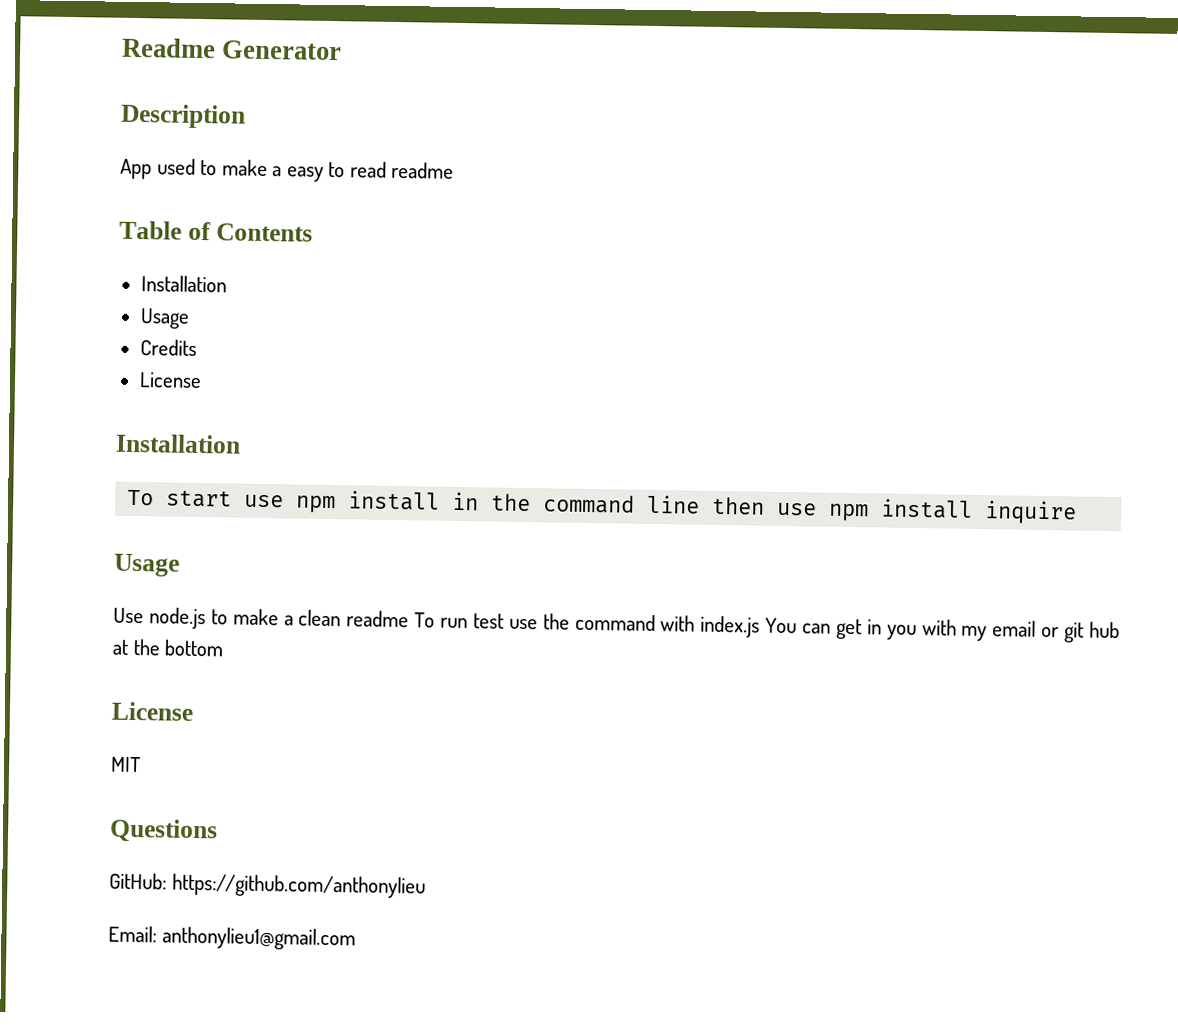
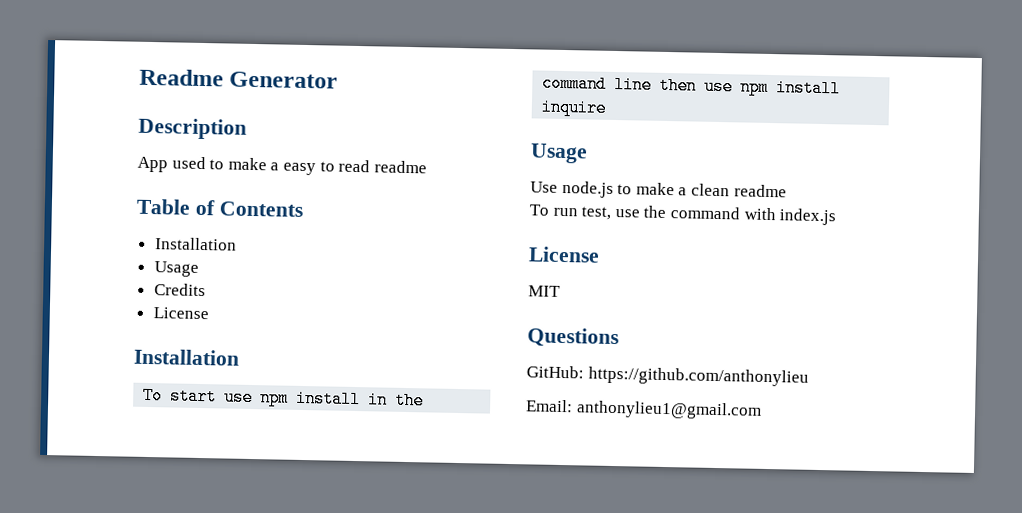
- Use node.js to make a clean readme To run test use the command with index.js You can get in you with my email or git hub at the bottom
+ Use node.js to make a clean readme
+ To run test, use the command with index.js

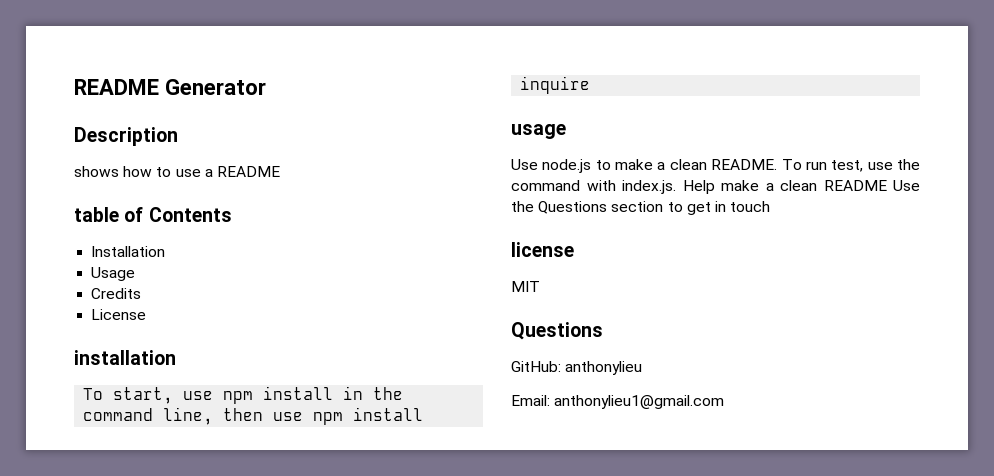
- Readme Generator
+ README Generator
- App used to make a easy to read readme
- Table of Contents
+ shows how to use a README
+ table of Contents
  Credits
  License
- Installation
- To start use npm install in the command line then use npm install inquire
- Usage
+ installation
+ To start, use npm install in the command line, then use npm install inquire
+ usage
- Use node.js to make a clean readme
- To run test, use the command with index.js
- License
+ Use node.js to make a clean README. To run test, use the command with index.js. Help make a clean README Use the Questions section to get in touch
+ license
- GitHub: https://github.com/anthonylieu
+ GitHub: anthonylieu

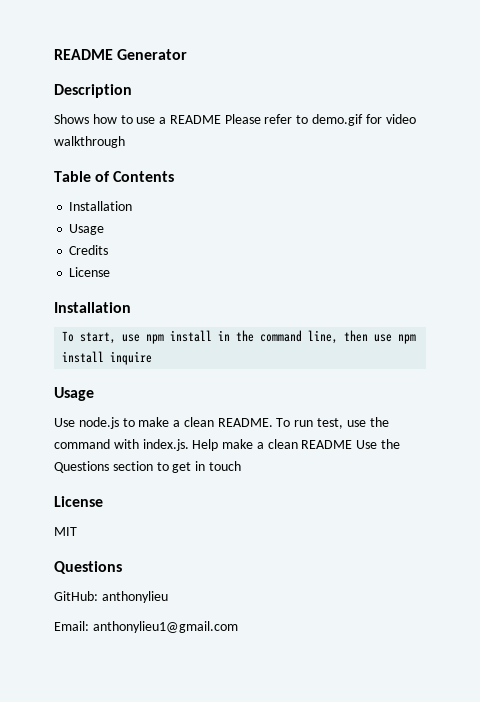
- shows how to use a README
- table of Contents
+ Shows how to use a README Please refer to demo.gif for video walkthrough
+ Table of Contents
  Credits
  License
- installation
+ Installation
  To start, use npm install in the command line, then use npm install inquire
- usage
+ Usage
  To run test, use the command with index.js. Help make a clean README Use the Questions section to get in touch
- license
+ License

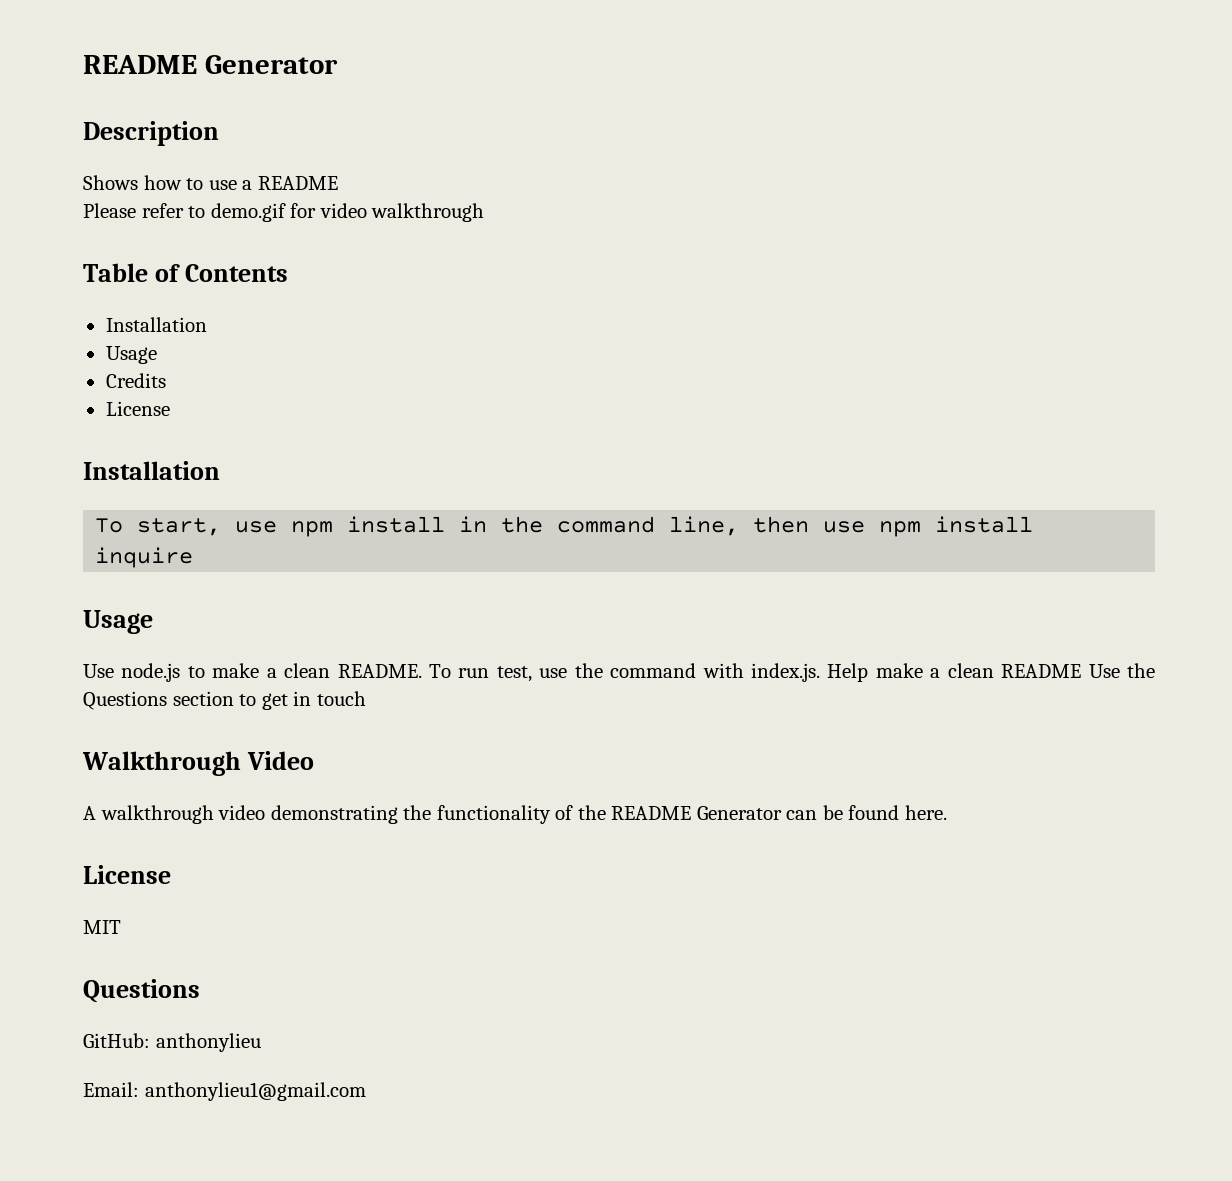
- Shows how to use a README Please refer to demo.gif for video walkthrough
+ Shows how to use a README
+ Please refer to demo.gif for video walkthrough
+ Walkthrough Video
+ A walkthrough video demonstrating the functionality of the README Generator can be found here.

